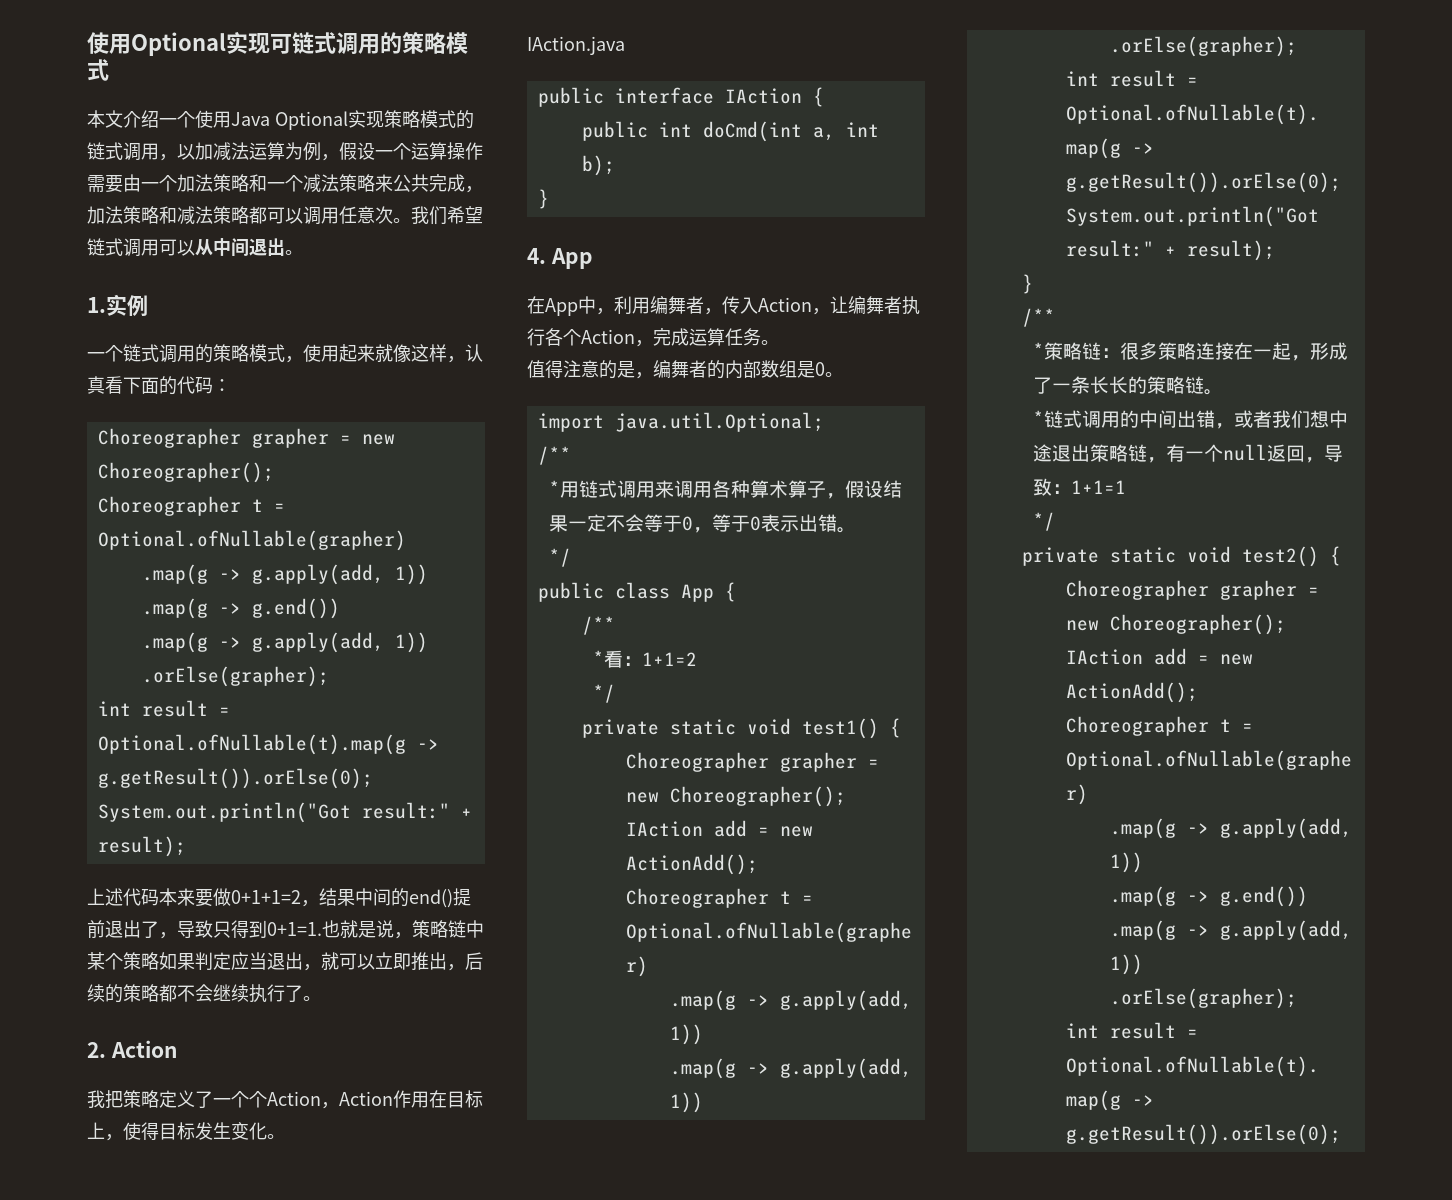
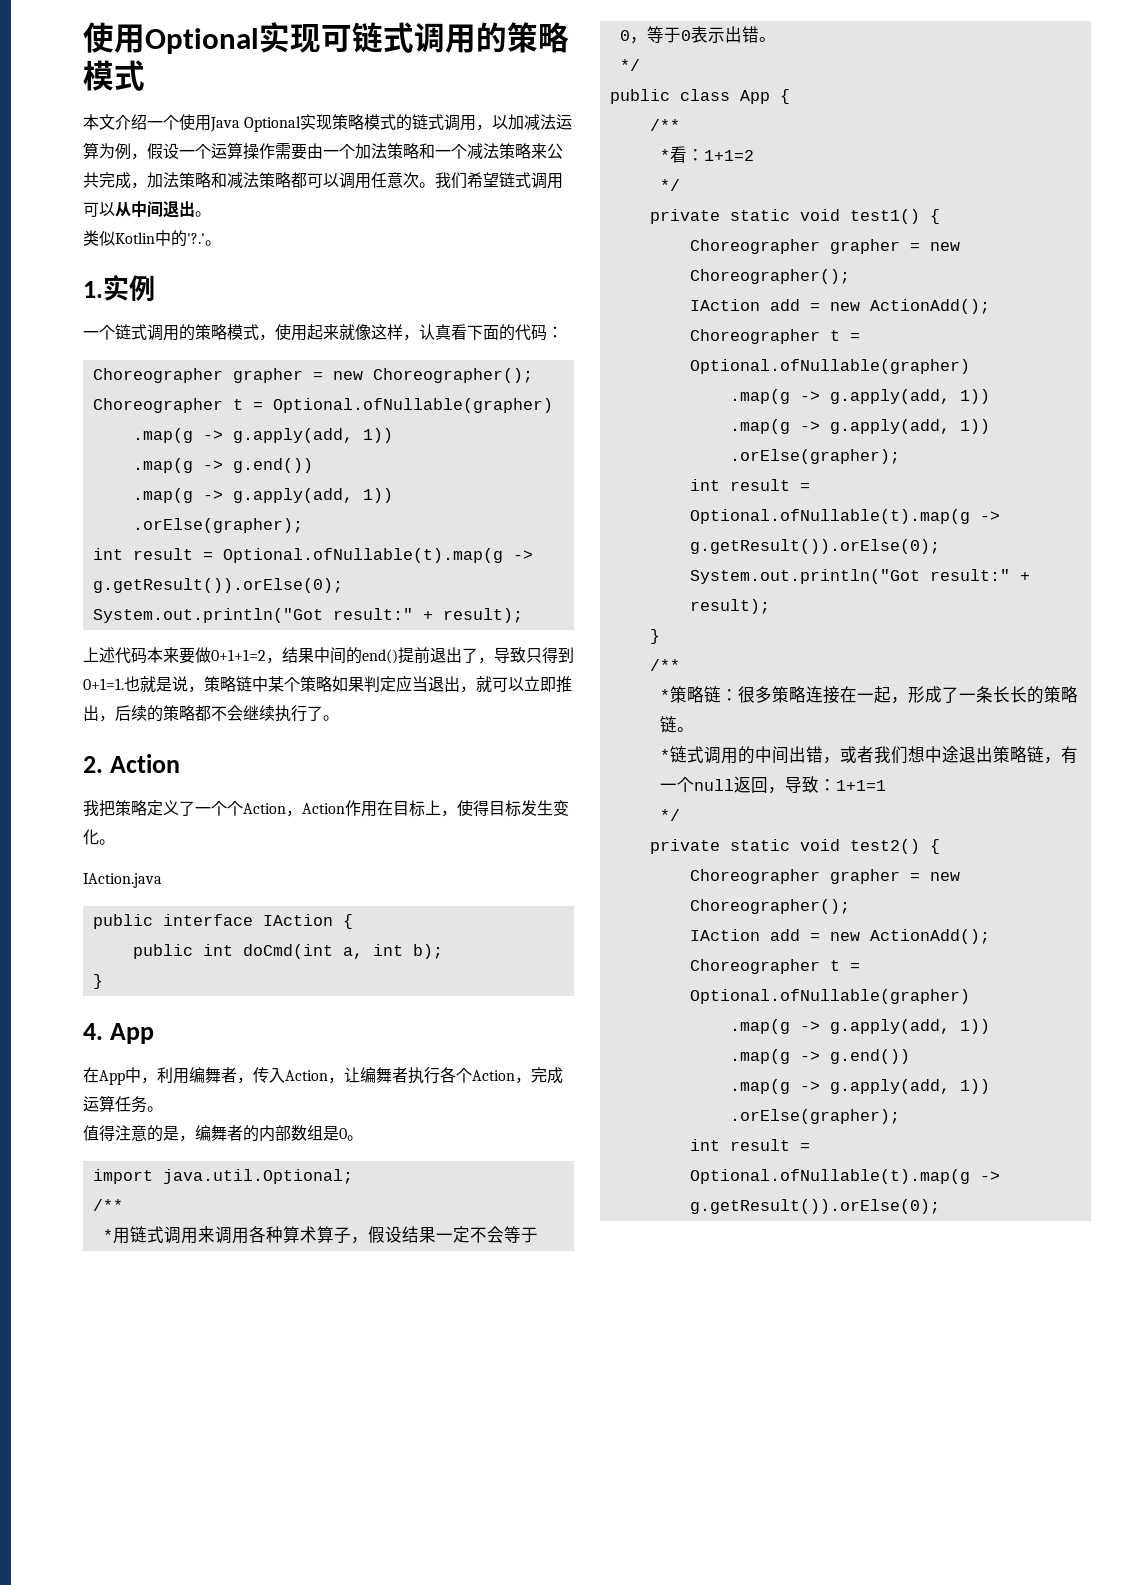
+ 类似Kotlin中的'?.'。

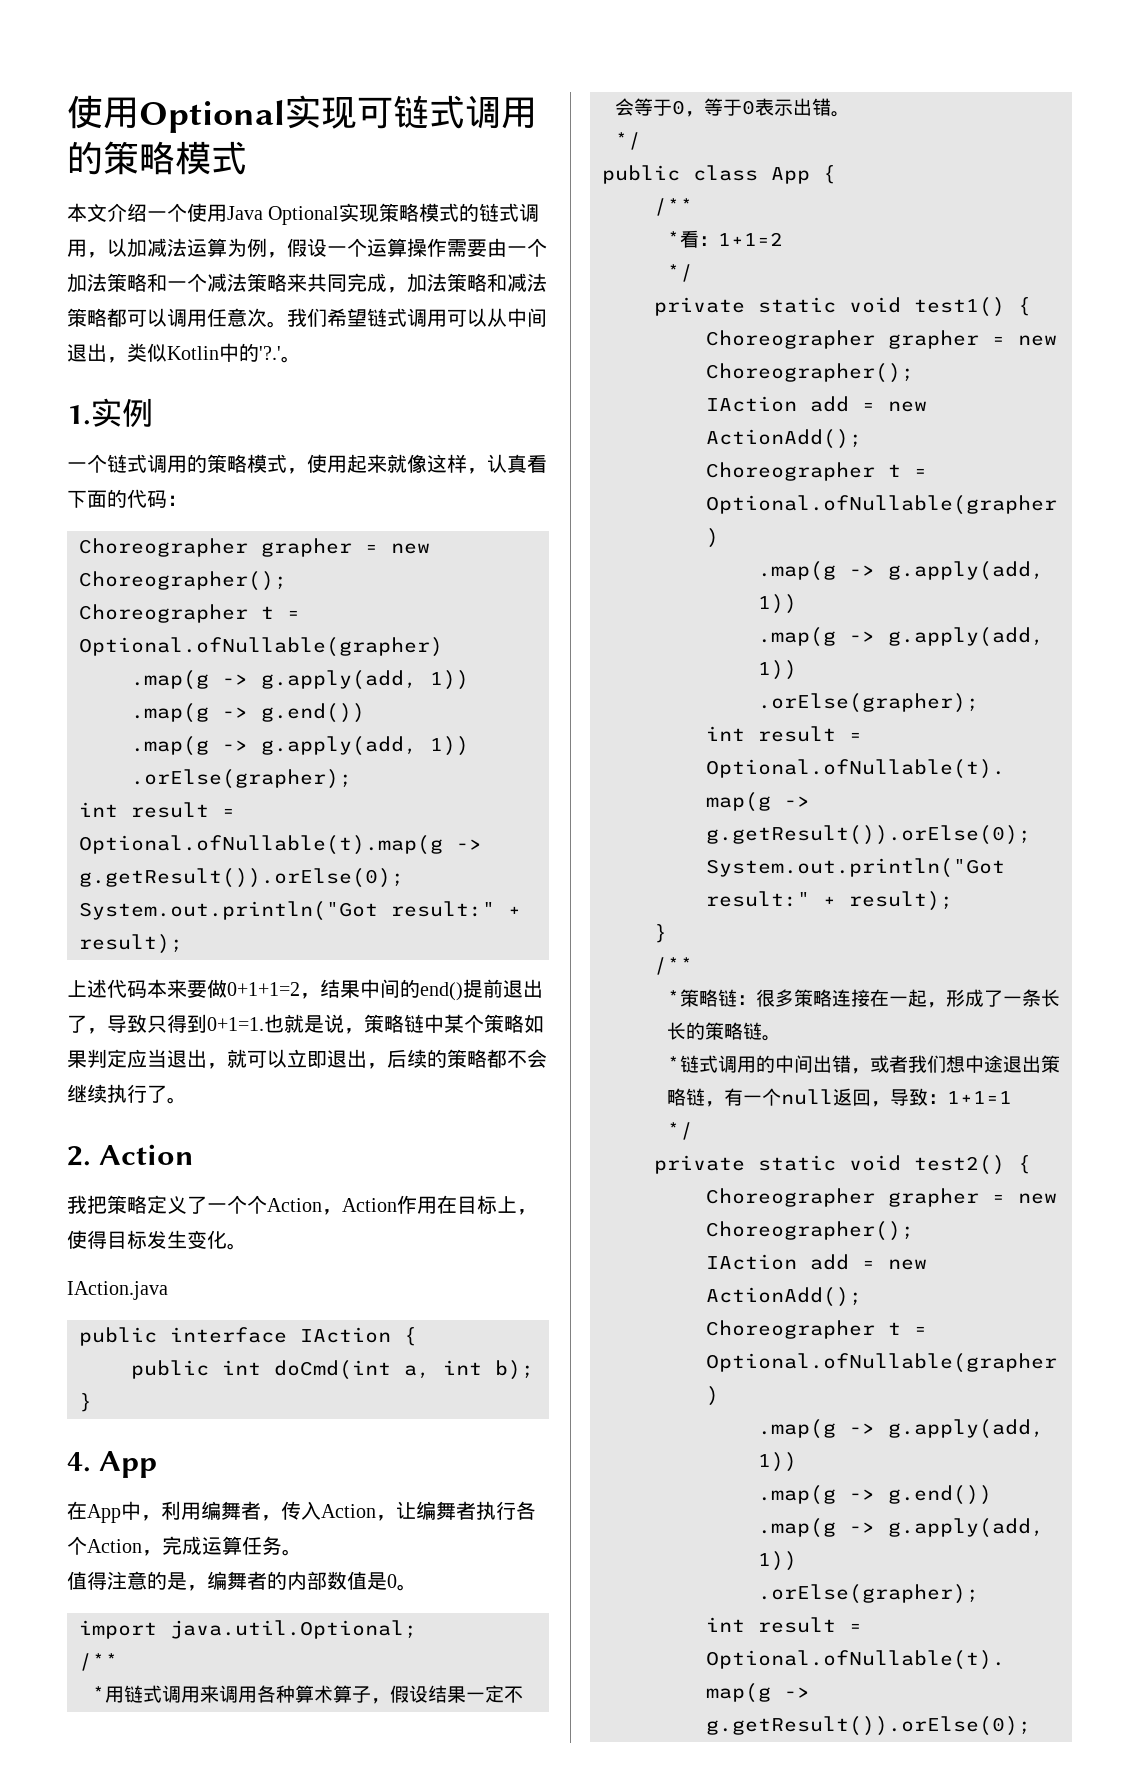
- 本文介绍一个使用Java Optional实现策略模式的链式调用，以加减法运算为例，假设一个运算操作需要由一个加法策略和一个减法策略来公共完成，加法策略和减法策略都可以调用任意次。
+ 本文介绍一个使用Java Optional实现策略模式的链式调用，以加减法运算为例，假设一个运算操作需要由一个加法策略和一个减法策略来共同完成，加法策略和减法策略都可以调用任意次。
- 我们希望链式调用可以从中间退出。
- 类似Kotlin中的'?.'
+ 我们希望链式调用可以从中间退出，类似Kotlin中的'?.'
- 也就是说，策略链中某个策略如果判定应当退出，就可以立即推出，后续的策略都不会继续执行了。
+ 也就是说，策略链中某个策略如果判定应当退出，就可以立即退出，后续的策略都不会继续执行了。
- 值得注意的是，编舞者的内部数组是0。
+ 值得注意的是，编舞者的内部数值是0。

